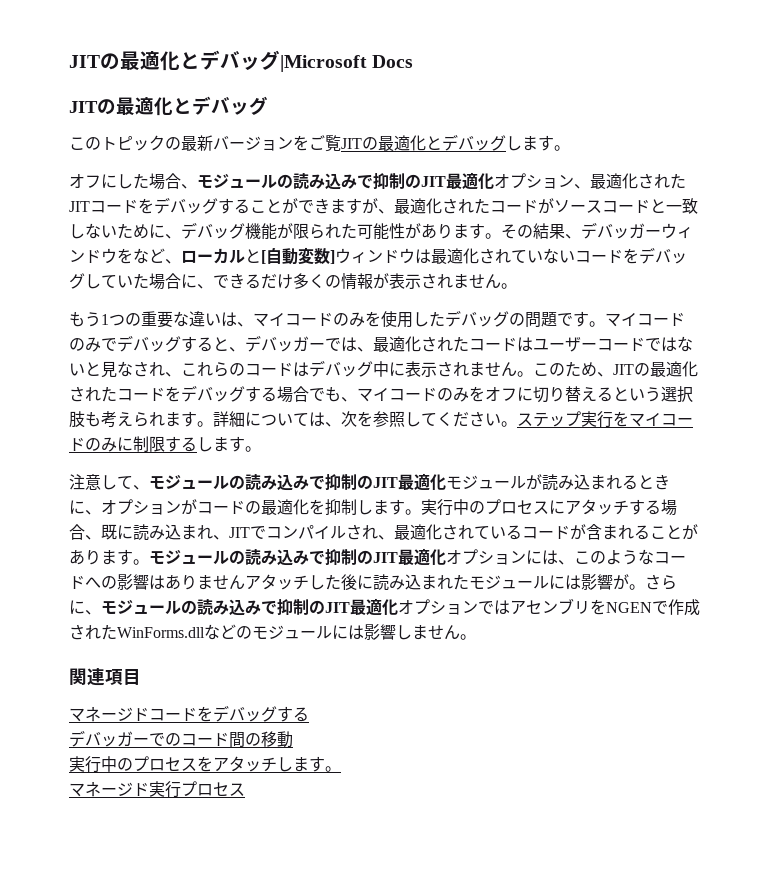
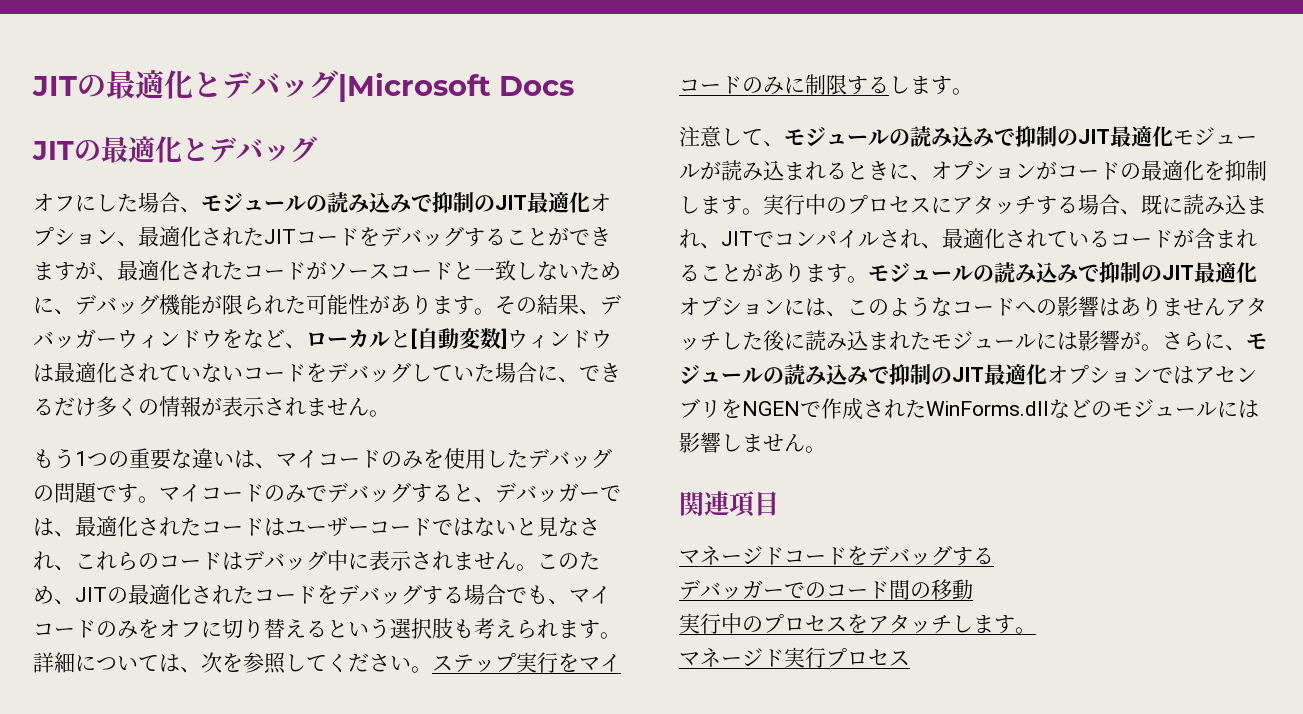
- このトピックの最新バージョンをご覧JITの最適化とデバッグします。

